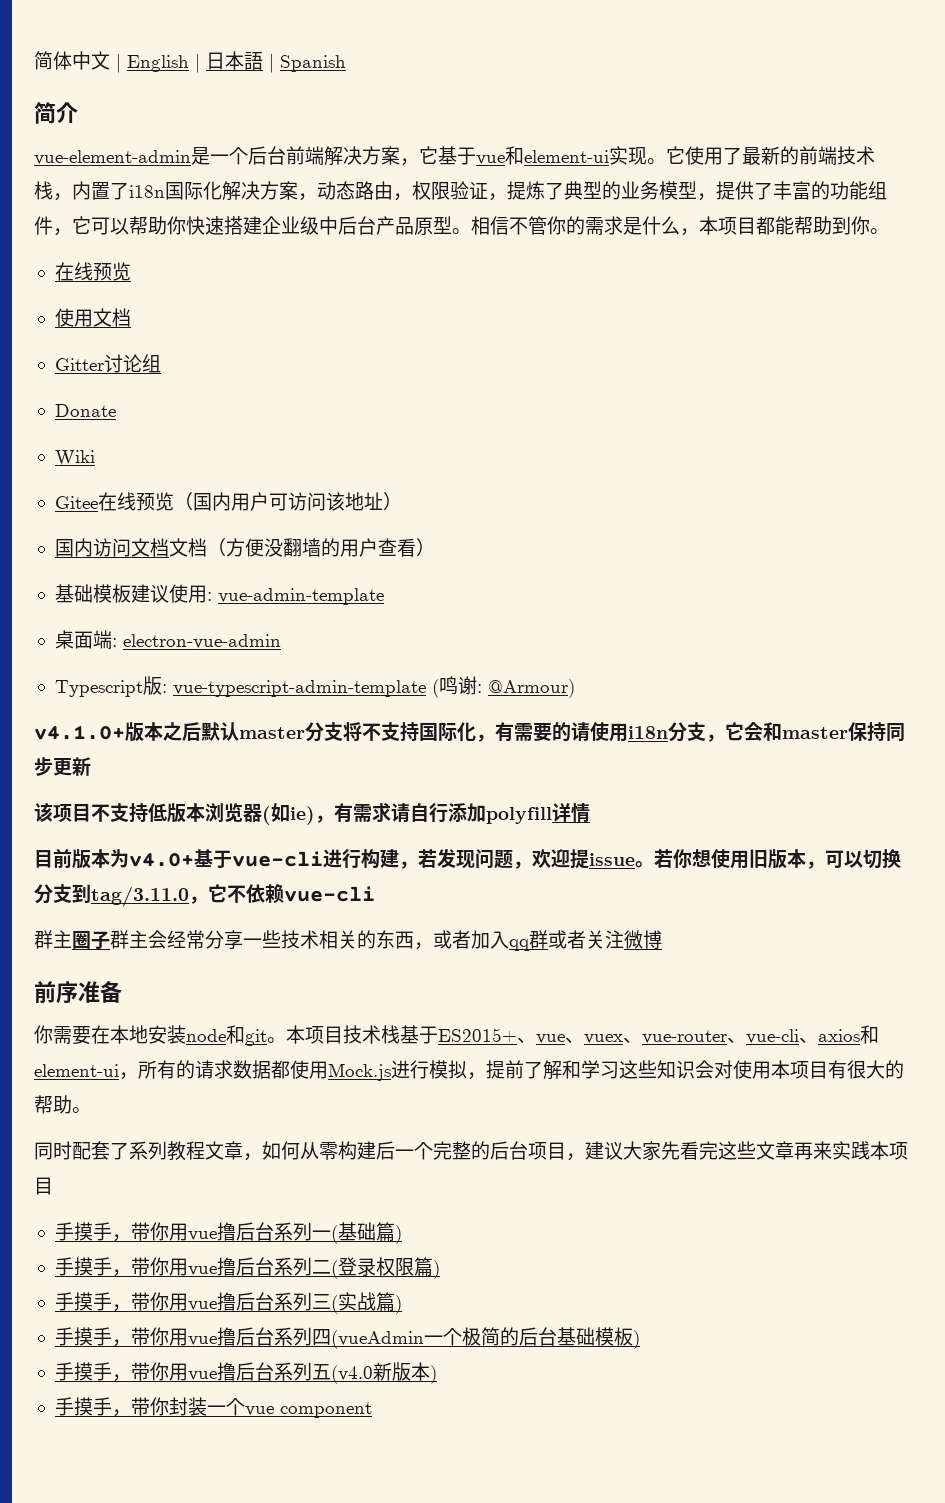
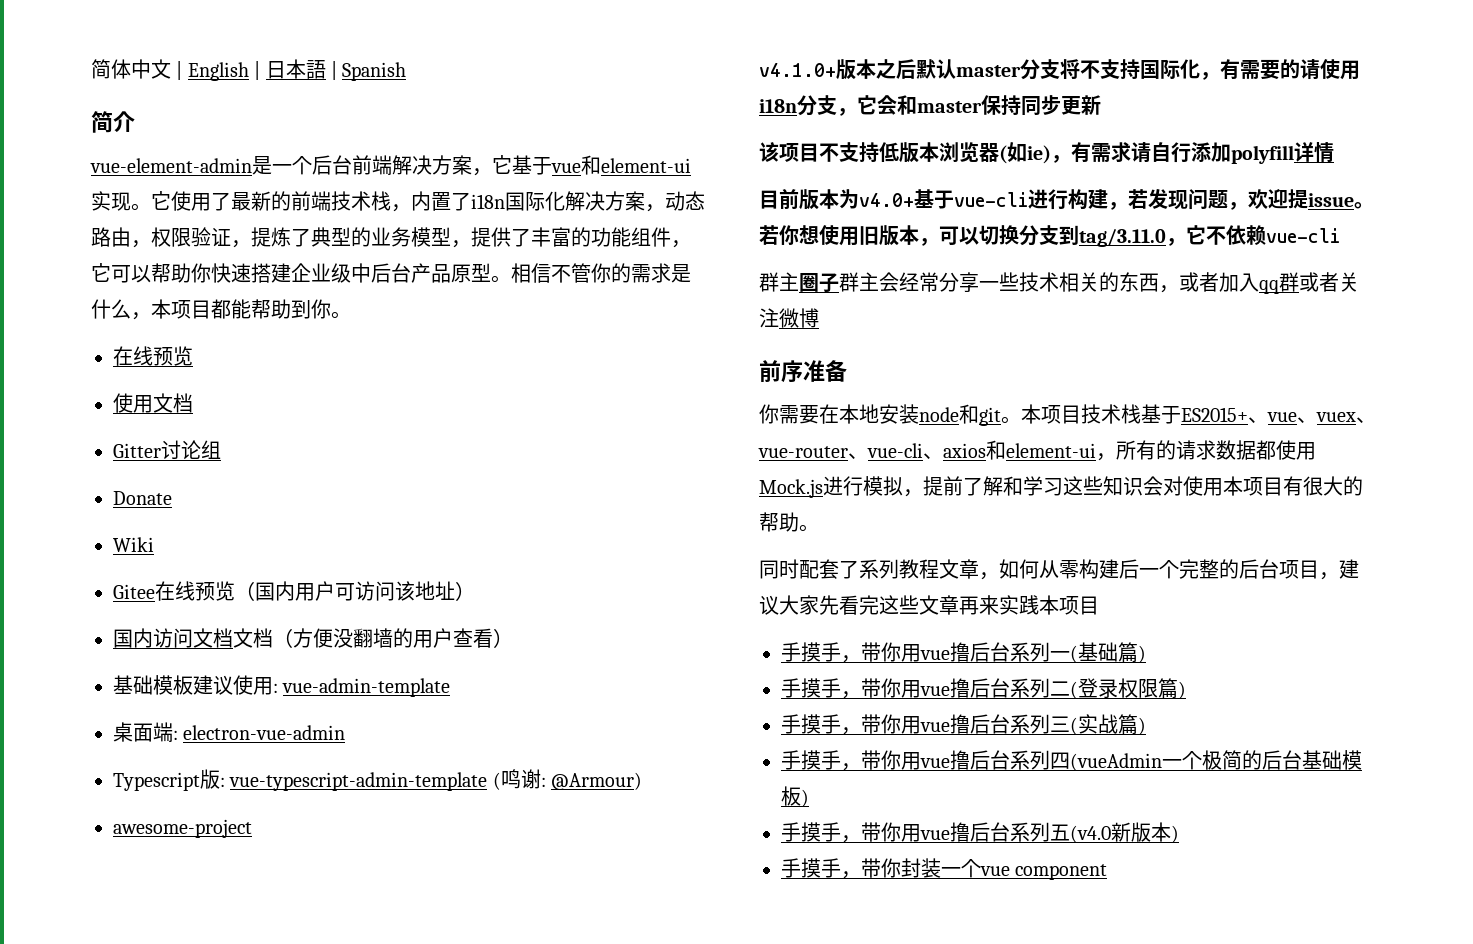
+ awesome-project

